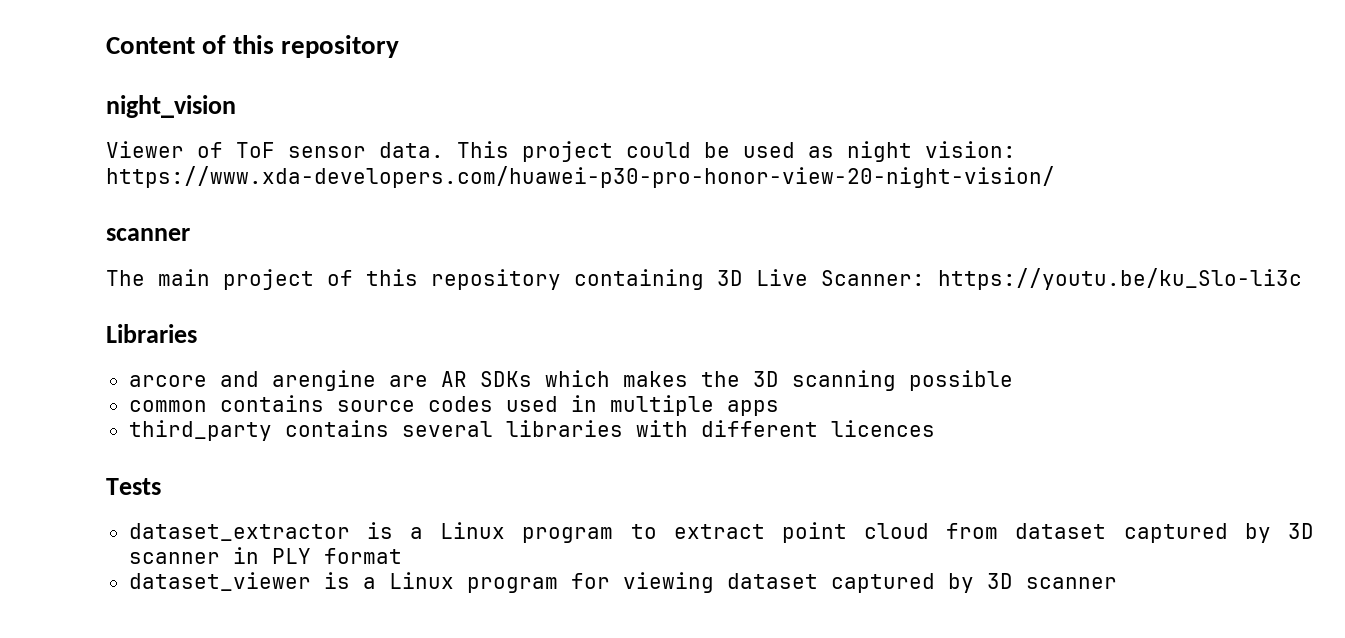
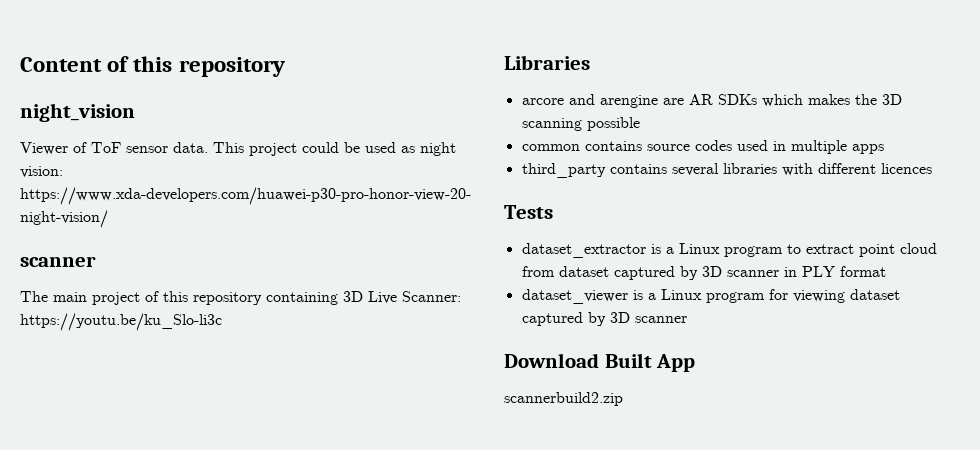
+ Download Built App
+ scannerbuild2.zip

